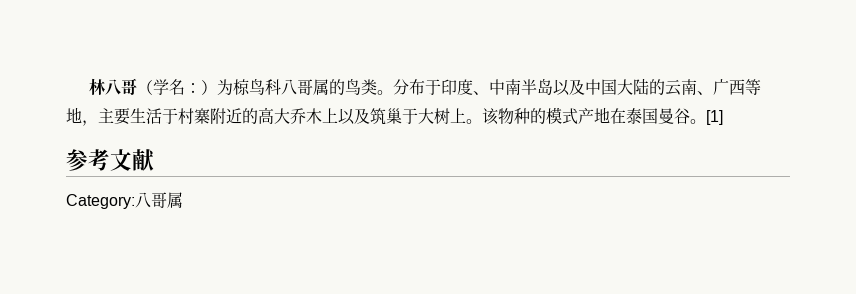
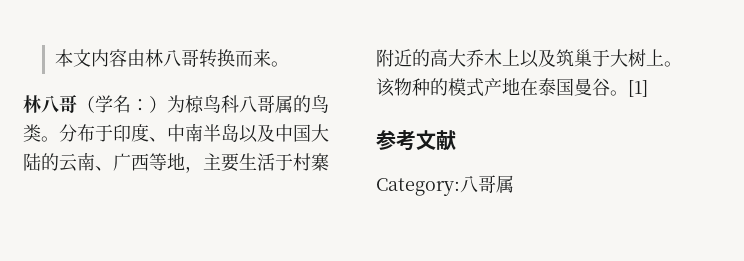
+ 本文内容由林八哥转换而来。

